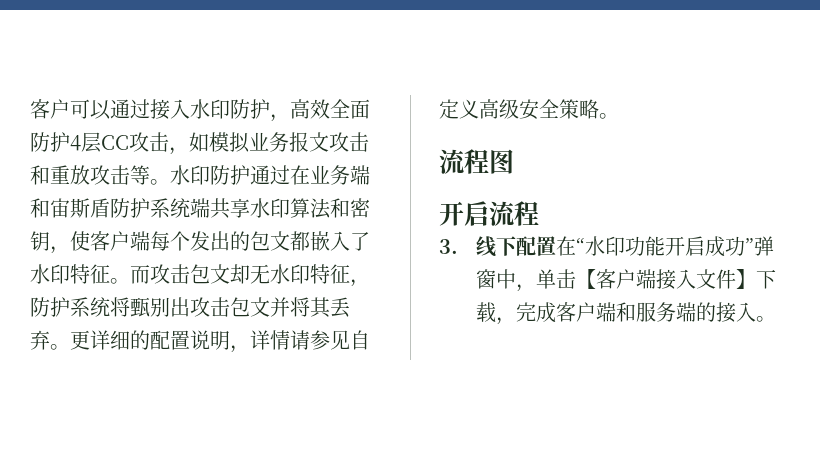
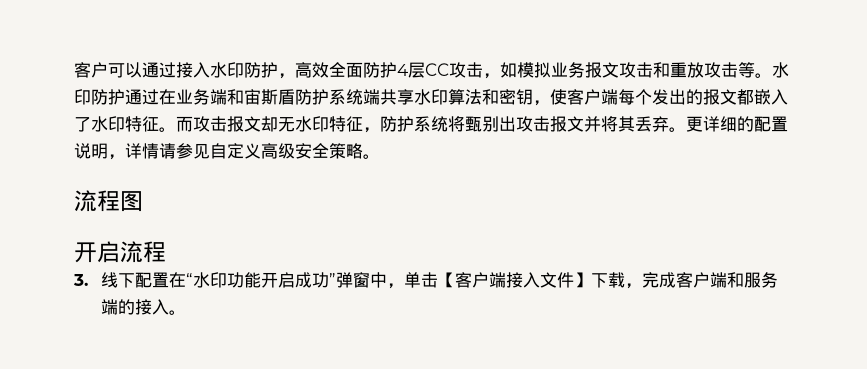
- 水印防护通过在业务端和宙斯盾防护系统端共享水印算法和密钥，使客户端每个发出的包文都嵌入了水印特征。
+ 水印防护通过在业务端和宙斯盾防护系统端共享水印算法和密钥，使客户端每个发出的报文都嵌入了水印特征。
- 而攻击包文却无水印特征，防护系统将甄别出攻击包文并将其丢弃。
+ 而攻击报文却无水印特征，防护系统将甄别出攻击报文并将其丢弃。

